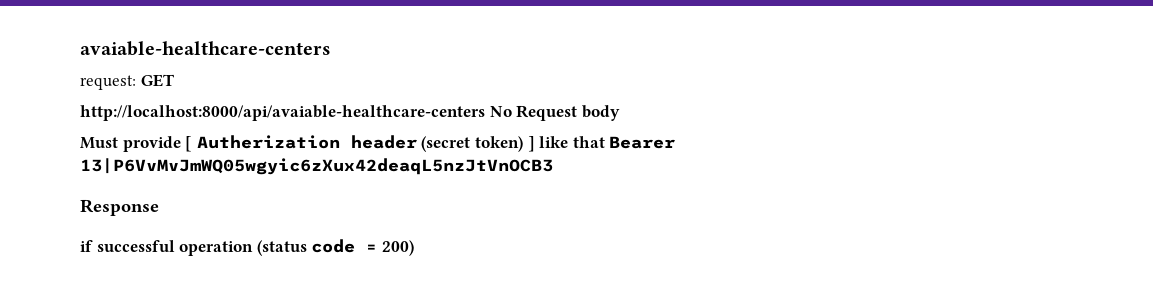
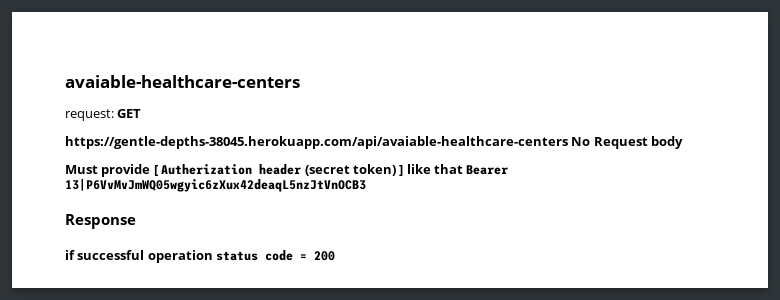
- http://localhost:8000/api/avaiable-healthcare-centers No Request body
+ https://gentle-depths-38045.herokuapp.com/api/avaiable-healthcare-centers No Request body
- if successful operation (status code = 200)
+ if successful operation status code = 200

